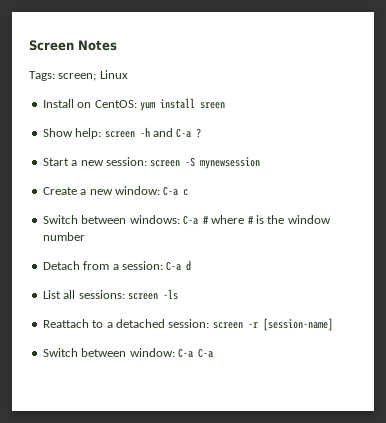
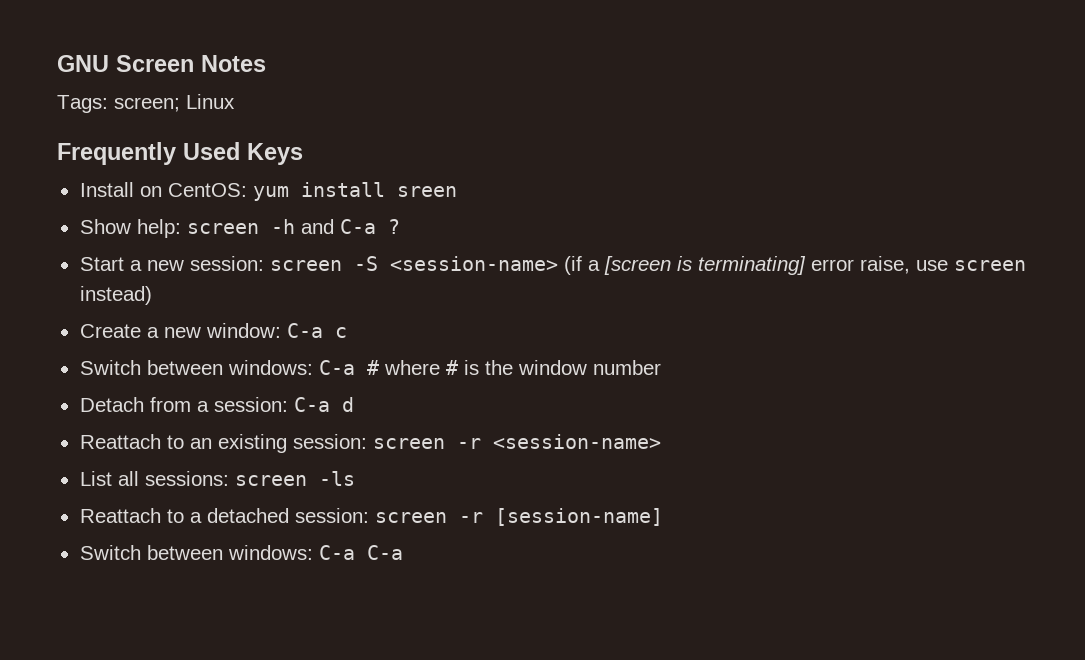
- Screen Notes
+ GNU Screen Notes
+ Frequently Used Keys
- Start a new session: screen -S mynewsession
+ Start a new session: screen -S <session-name> (if a [screen is terminating] error raise, use screen instead)
+ Reattach to an existing session: screen -r <session-name>
- Switch between window: C-a C-a
+ Switch between windows: C-a C-a

